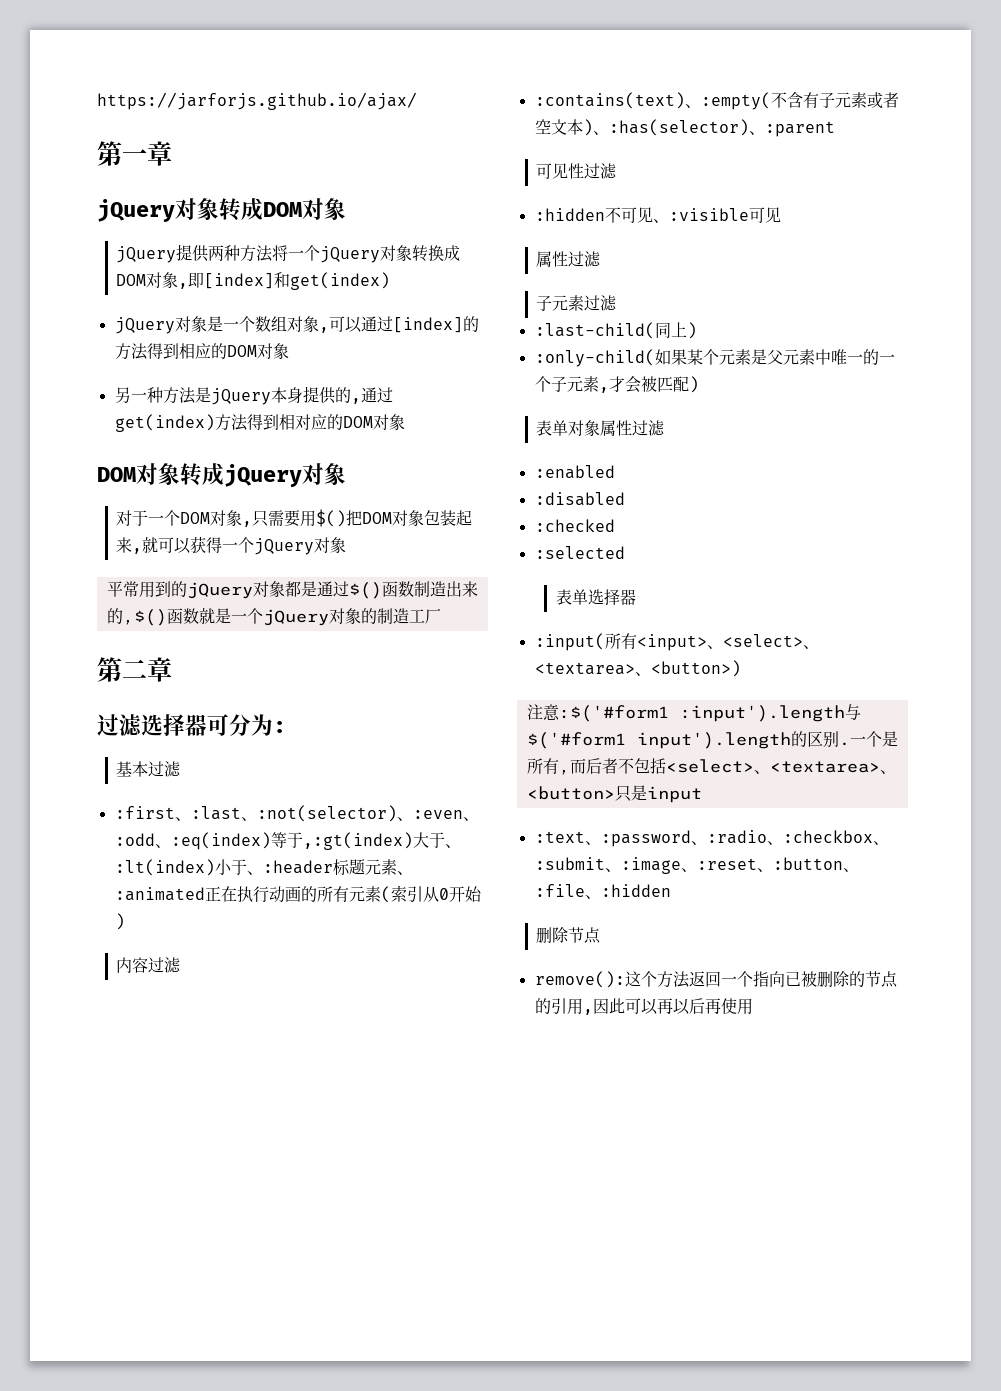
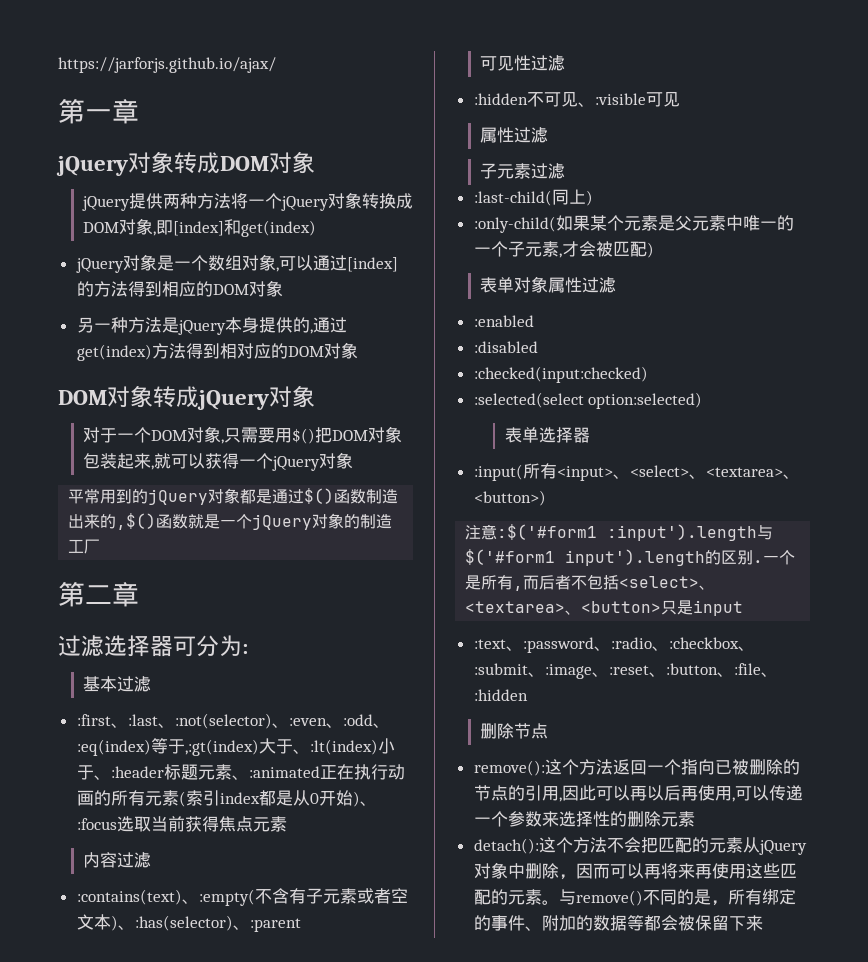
- :first、:last、:not(selector)、:even、:odd、:eq(index)等于,:gt(index)大于、:lt(index)小于、:header标题元素、:animated正在执行动画的所有元素(索引从0开始)
+ :first、:last、:not(selector)、:even、:odd、:eq(index)等于,:gt(index)大于、:lt(index)小于、:header标题元素、:animated正在执行动画的所有元素(索引index都是从0开始)、:focus选取当前获得焦点元素
- :checked
- :selected
+ :checked(input:checked)
+ :selected(select option:selected)
- remove():这个方法返回一个指向已被删除的节点的引用,因此可以再以后再使用
+ remove():这个方法返回一个指向已被删除的节点的引用,因此可以再以后再使用,可以传递一个参数来选择性的删除元素
+ detach():这个方法不会把匹配的元素从jQuery对象中删除，因而可以再将来再使用这些匹配的元素。与remove()不同的是，所有绑定的事件、附加的数据等都会被保留下来

